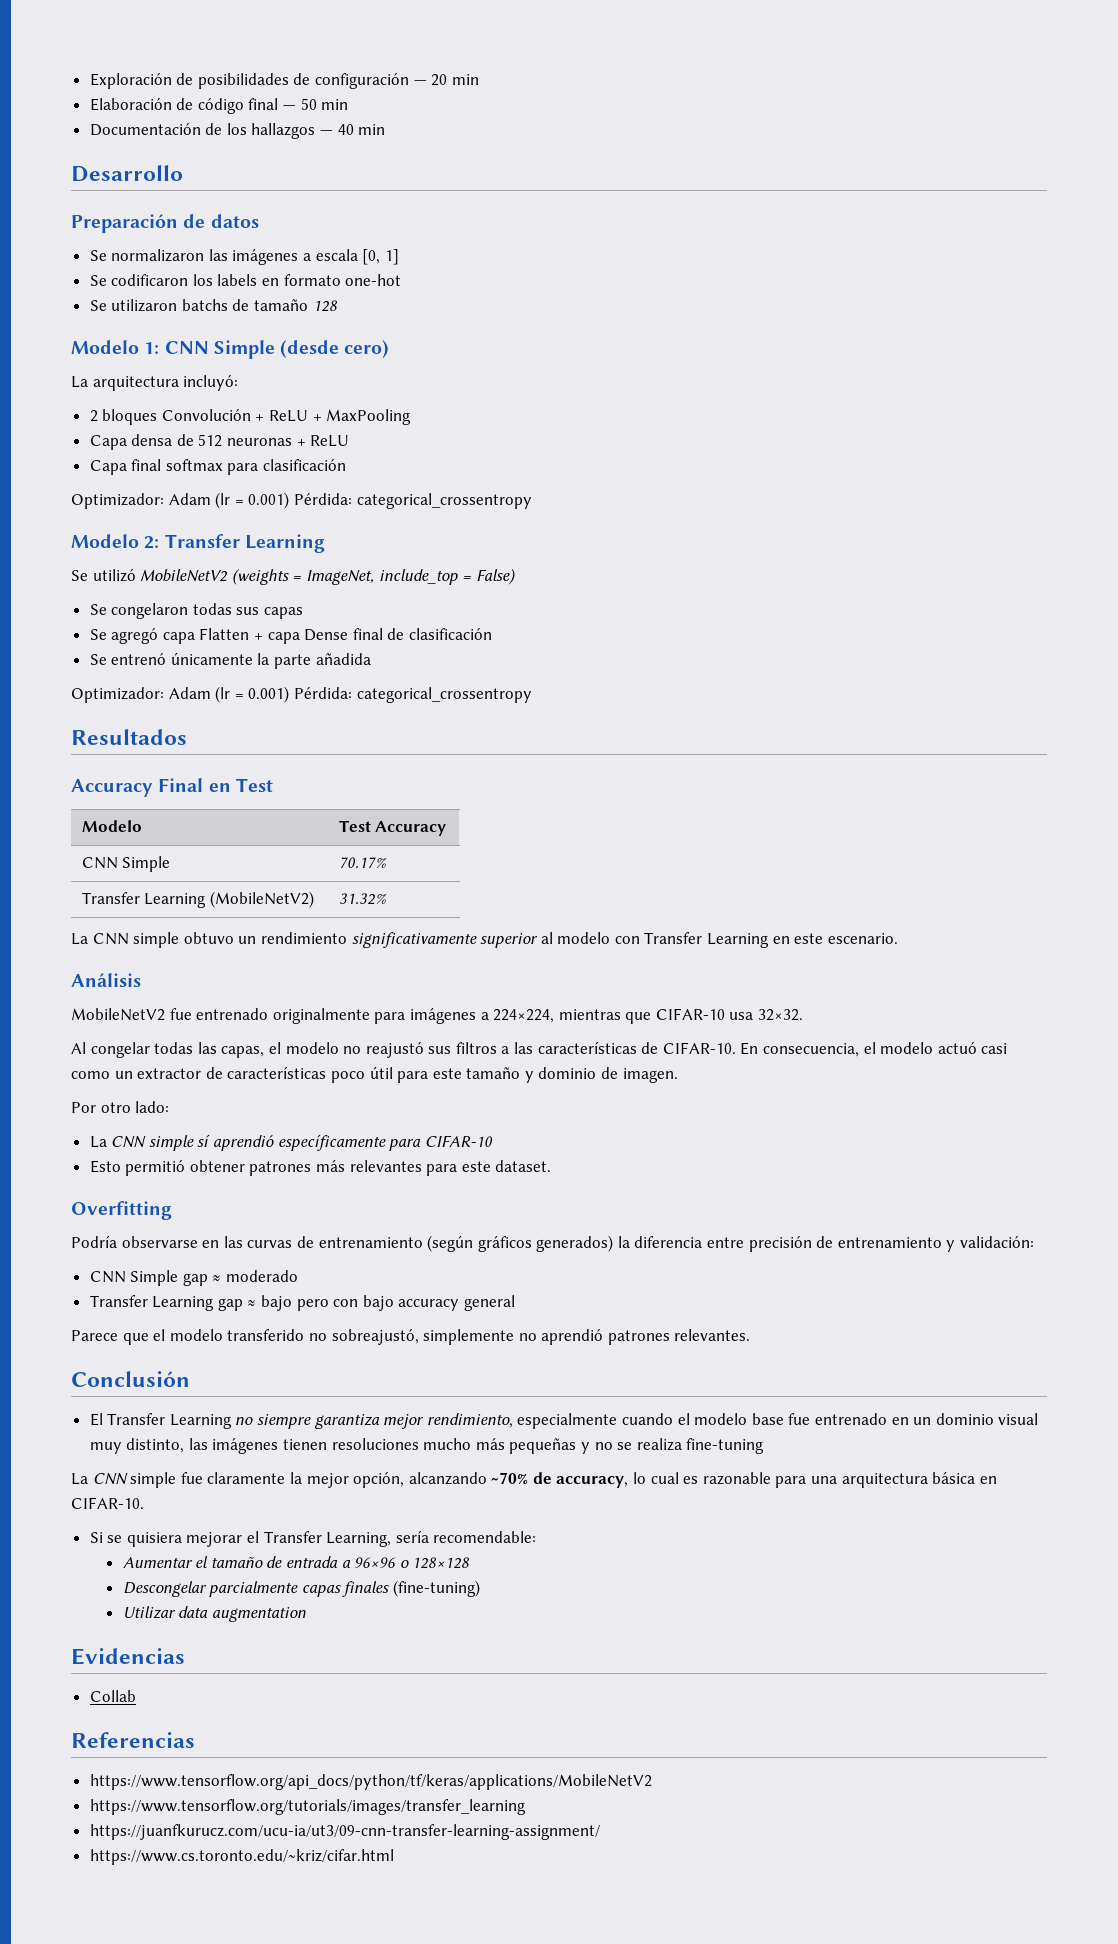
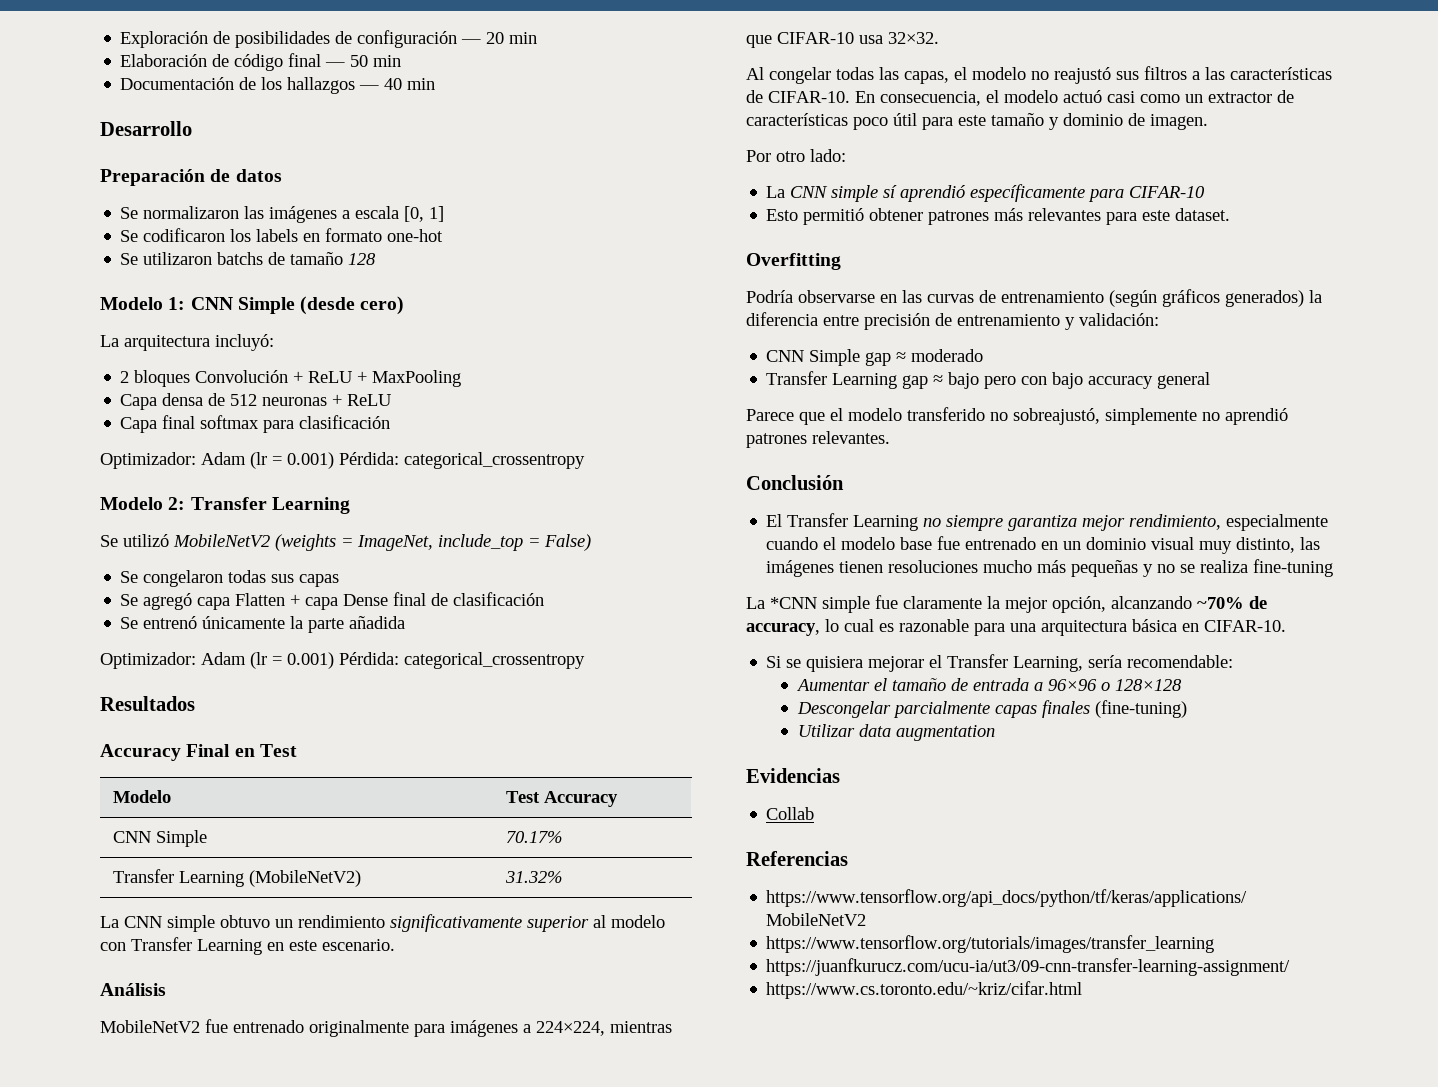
- La CNN simple fue claramente la mejor opción, alcanzando ~70% de accuracy, lo cual es razonable para una arquitectura básica en CIFAR-10.
+ La *CNN simple fue claramente la mejor opción, alcanzando ~70% de accuracy, lo cual es razonable para una arquitectura básica en CIFAR-10.

